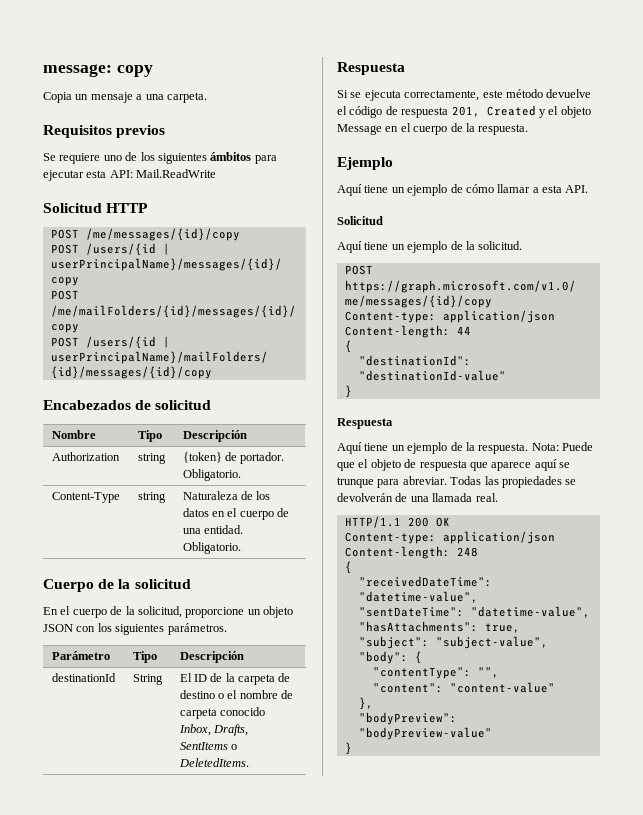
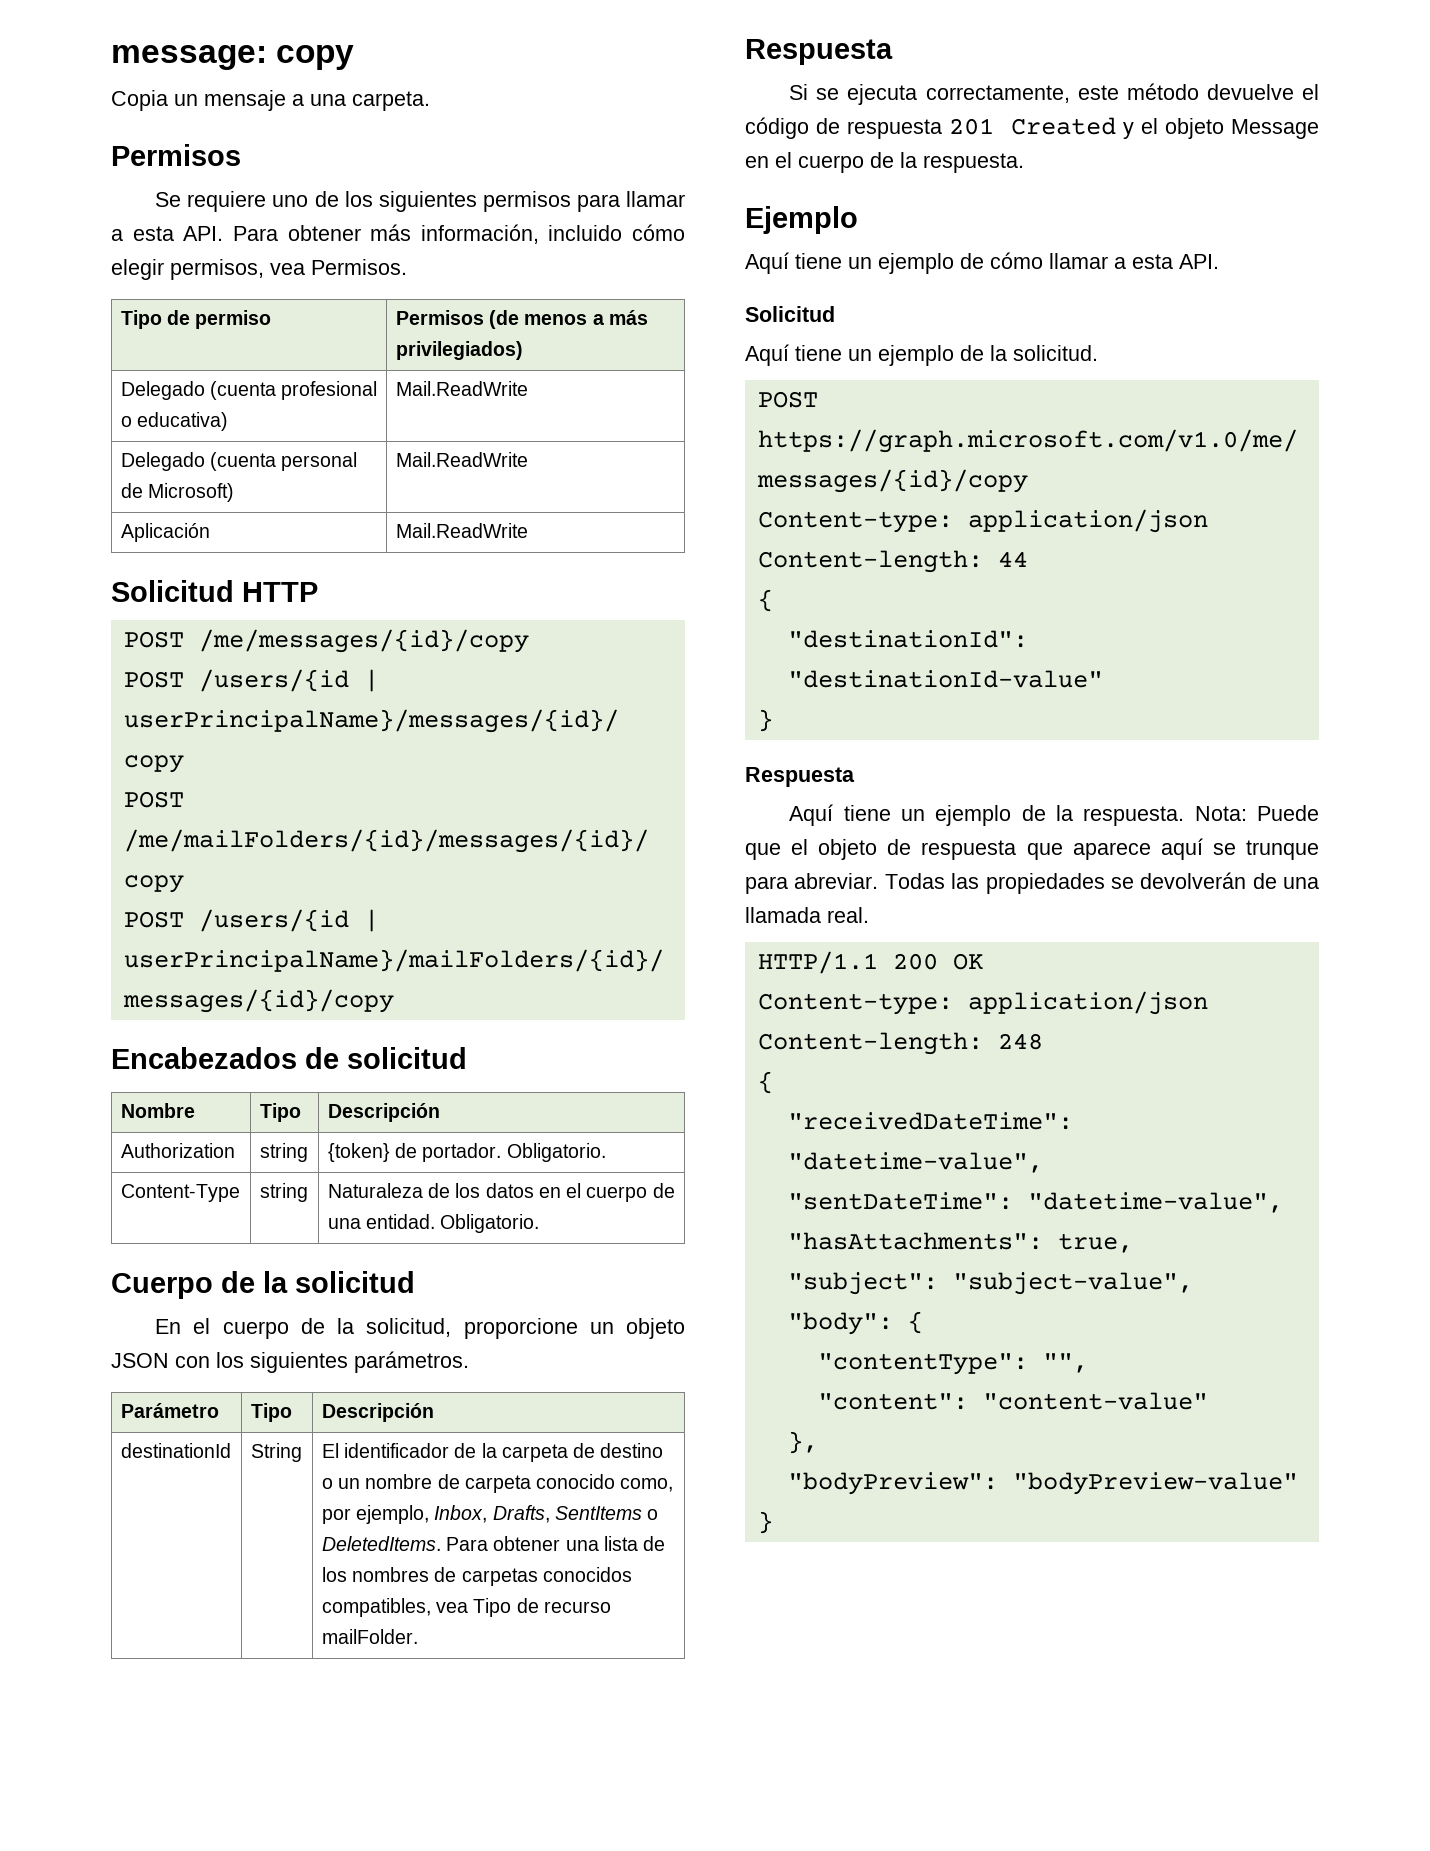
  Copia un mensaje a una carpeta.
- Requisitos previos
+ Permisos
- Se requiere uno de los siguientes ámbitos para ejecutar esta API: Mail.ReadWrite
+ Se requiere uno de los siguientes permisos para llamar a esta API. Para obtener más información, incluido cómo elegir permisos, vea Permisos.
+ Tipo de permiso | Permisos (de menos a más privilegiados)
+ Delegado (cuenta profesional o educativa) | Mail.ReadWrite
+ Delegado (cuenta personal de Microsoft) | Mail.ReadWrite
+ Aplicación | Mail.ReadWrite
- destinationId | String | El ID de la carpeta de destino o el nombre de carpeta conocido Inbox, Drafts, SentItems o DeletedItems.
+ destinationId | String | El identificador de la carpeta de destino o un nombre de carpeta conocido como, por ejemplo, Inbox, Drafts, SentItems o DeletedItems. Para obtener una lista de los nombres de carpetas conocidos compatibles, vea Tipo de recurso mailFolder.
- Si se ejecuta correctamente, este método devuelve el código de respuesta 201, Created y el objeto Message en el cuerpo de la respuesta.
+ Si se ejecuta correctamente, este método devuelve el código de respuesta 201 Created y el objeto Message en el cuerpo de la respuesta.

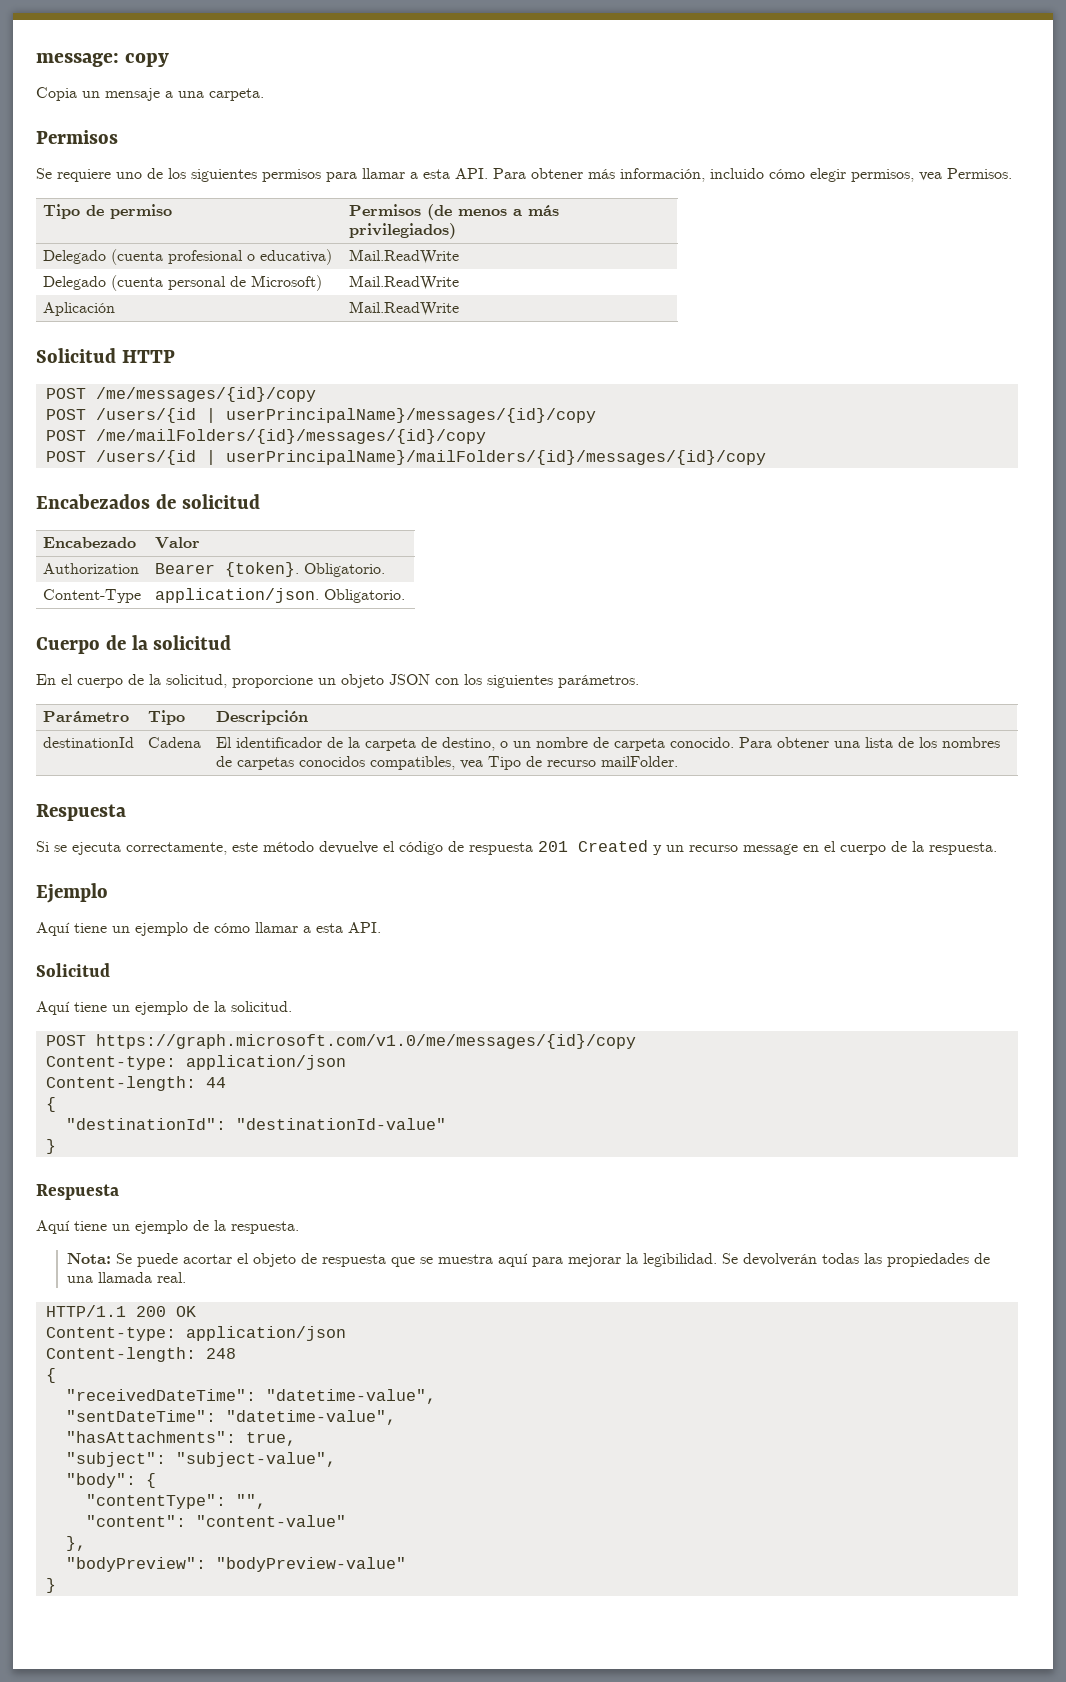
- Nombre | Tipo | Descripción
- Authorization | string | {token} de portador. Obligatorio.
- Content-Type | string | Naturaleza de los datos en el cuerpo de una entidad. Obligatorio.
+ Encabezado | Valor
+ Authorization | Bearer {token}. Obligatorio.
+ Content-Type | application/json. Obligatorio.
- destinationId | String | El identificador de la carpeta de destino o un nombre de carpeta conocido como, por ejemplo, Inbox, Drafts, SentItems o DeletedItems. Para obtener una lista de los nombres de carpetas conocidos compatibles, vea Tipo de recurso mailFolder.
+ destinationId | Cadena | El identificador de la carpeta de destino, o un nombre de carpeta conocido. Para obtener una lista de los nombres de carpetas conocidos compatibles, vea Tipo de recurso mailFolder.
- Si se ejecuta correctamente, este método devuelve el código de respuesta 201 Created y el objeto Message en el cuerpo de la respuesta.
+ Si se ejecuta correctamente, este método devuelve el código de respuesta 201 Created y un recurso message en el cuerpo de la respuesta.
- Aquí tiene un ejemplo de la respuesta. Nota: Puede que el objeto de respuesta que aparece aquí se trunque para abreviar. Todas las propiedades se devolverán de una llamada real.
+ Aquí tiene un ejemplo de la respuesta.
+ Nota: Se puede acortar el objeto de respuesta que se muestra aquí para mejorar la legibilidad. Se devolverán todas las propiedades de una llamada real.

